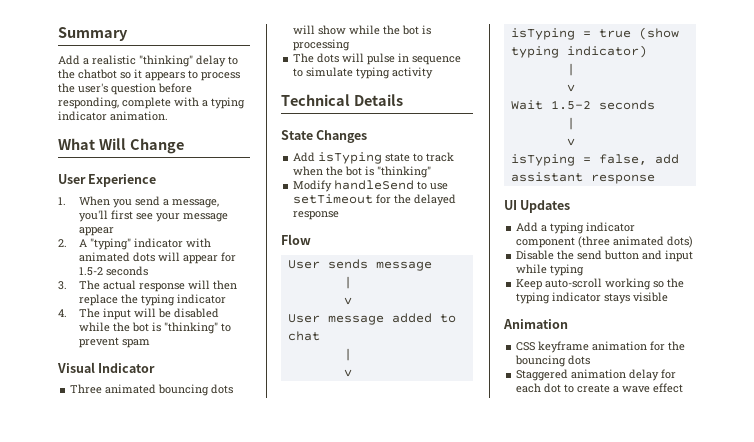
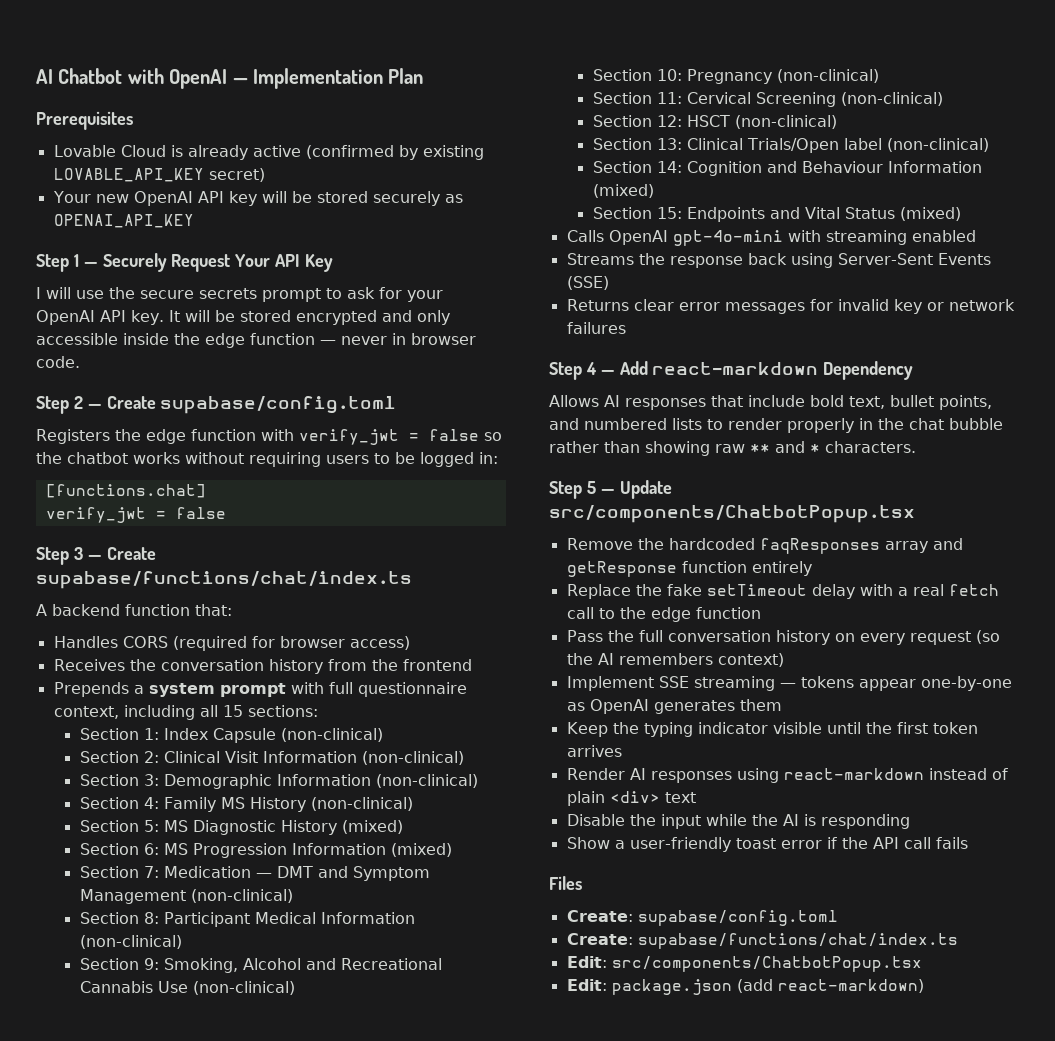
- Summary
- Add a realistic "thinking" delay to the chatbot so it appears to process the user's question before responding, complete with a typing indicator animation.
- What Will Change
- User Experience
- 1. When you send a message, you'll first see your message appear
- 2. A "typing" indicator with animated dots will appear for 1.5-2 seconds
- 3. The actual response will then replace the typing indicator
- 4. The input will be disabled while the bot is "thinking" to prevent spam
- Visual Indicator
- Three animated bouncing dots will show while the bot is processing
- The dots will pulse in sequence to simulate typing activity
- Technical Details
- State Changes
- Add isTyping state to track when the bot is "thinking"
- Modify handleSend to use setTimeout for the delayed response
- Flow
- User sends message
- |
- v
- User message added to chat
- |
- v
- isTyping = true (show typing indicator)
- |
- v
- Wait 1.5-2 seconds
- |
- v
- isTyping = false, add assistant response
- UI Updates
- Add a typing indicator component (three animated dots)
- Disable the send button and input while typing
- Keep auto-scroll working so the typing indicator stays visible
- Animation
- CSS keyframe animation for the bouncing dots
- Staggered animation delay for each dot to create a wave effect
+ AI Chatbot with OpenAI — Implementation Plan
+ Prerequisites
+ Lovable Cloud is already active (confirmed by existing LOVABLE_API_KEY secret)
+ Your new OpenAI API key will be stored securely as OPENAI_API_KEY
+ Step 1 — Securely Request Your API Key
+ I will use the secure secrets prompt to ask for your OpenAI API key. It will be stored encrypted and only accessible inside the edge function — never in browser code.
+ Step 2 — Create supabase/config.toml
+ Registers the edge function with verify_jwt = false so the chatbot works without requiring users to be logged in:
+ [functions.chat]
+ verify_jwt = false
+ Step 3 — Create supabase/functions/chat/index.ts
+ A backend function that:
+ Handles CORS (required for browser access)
+ Receives the conversation history from the frontend
+ Prepends a system prompt with full questionnaire context, including all 15 sections:
+ Section 1: Index Capsule (non-clinical)
+ Section 2: Clinical Visit Information (non-clinical)
+ Section 3: Demographic Information (non-clinical)
+ Section 4: Family MS History (non-clinical)
+ Section 5: MS Diagnostic History (mixed)
+ Section 6: MS Progression Information (mixed)
+ Section 7: Medication — DMT and Symptom Management (non-clinical)
+ Section 8: Participant Medical Information (non-clinical)
+ Section 9: Smoking, Alcohol and Recreational Cannabis Use (non-clinical)
+ Section 10: Pregnancy (non-clinical)
+ Section 11: Cervical Screening (non-clinical)
+ Section 12: HSCT (non-clinical)
+ Section 13: Clinical Trials/Open label (non-clinical)
+ Section 14: Cognition and Behaviour Information (mixed)
+ Section 15: Endpoints and Vital Status (mixed)
+ Calls OpenAI gpt-4o-mini with streaming enabled
+ Streams the response back using Server-Sent Events (SSE)
+ Returns clear error messages for invalid key or network failures
+ Step 4 — Add react-markdown Dependency
+ Allows AI responses that include bold text, bullet points, and numbered lists to render properly in the chat bubble rather than showing raw ** and * characters.
+ Step 5 — Update src/components/ChatbotPopup.tsx
+ Remove the hardcoded faqResponses array and getResponse function entirely
+ Replace the fake setTimeout delay with a real fetch call to the edge function
+ Pass the full conversation history on every request (so the AI remembers context)
+ Implement SSE streaming — tokens appear one-by-one as OpenAI generates them
+ Keep the typing indicator visible until the first token arrives
+ Render AI responses using react-markdown instead of plain <div> text
+ Disable the input while the AI is responding
+ Show a user-friendly toast error if the API call fails
+ Files
+ Create: supabase/config.toml
+ Create: supabase/functions/chat/index.ts
+ Edit: src/components/ChatbotPopup.tsx
+ Edit: package.json (add react-markdown)

